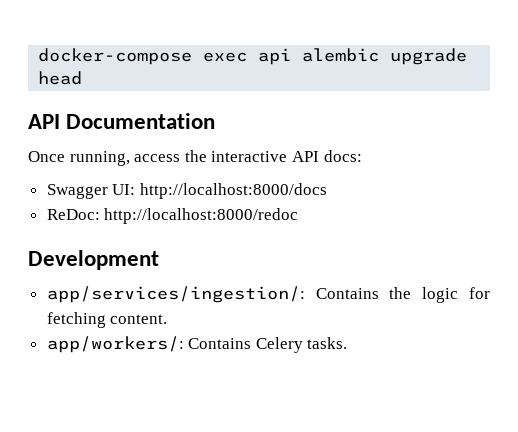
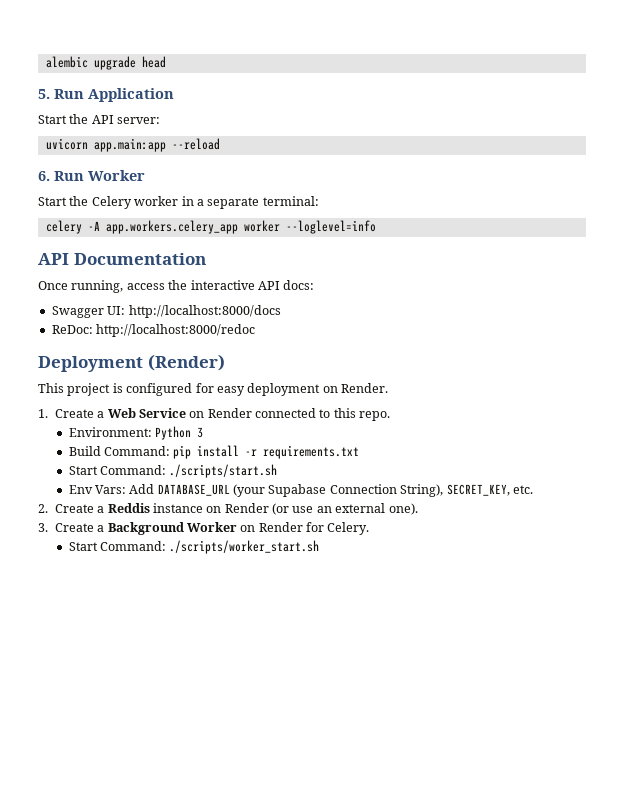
- docker-compose exec api alembic upgrade head
+ alembic upgrade head
+ 5. Run Application
+ Start the API server:
+ uvicorn app.main:app --reload
+ 6. Run Worker
+ Start the Celery worker in a separate terminal:
+ celery -A app.workers.celery_app worker --loglevel=info
- Development
- app/services/ingestion/: Contains the logic for fetching content.
- app/workers/: Contains Celery tasks.
+ Deployment (Render)
+ This project is configured for easy deployment on Render.
+ 1. Create a Web Service on Render connected to this repo.
+ Environment: Python 3
+ Build Command: pip install -r requirements.txt
+ Start Command: ./scripts/start.sh
+ Env Vars: Add DATABASE_URL (your Supabase Connection String), SECRET_KEY, etc.
+ 2. Create a Reddis instance on Render (or use an external one).
+ 3. Create a Background Worker on Render for Celery.
+ Start Command: ./scripts/worker_start.sh

